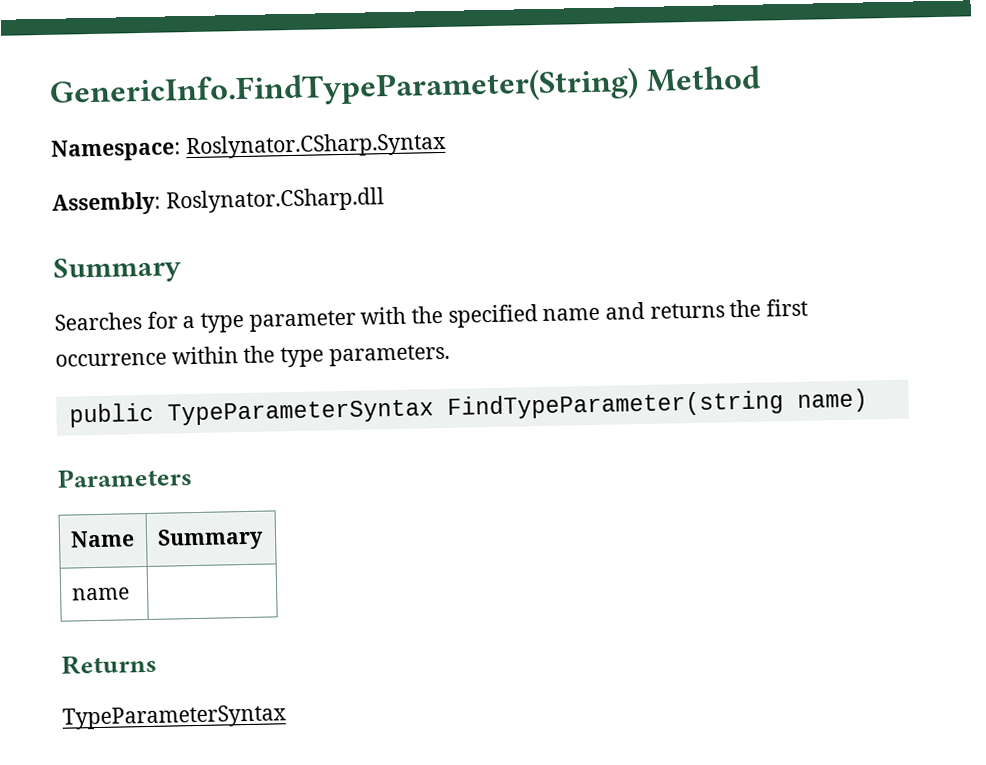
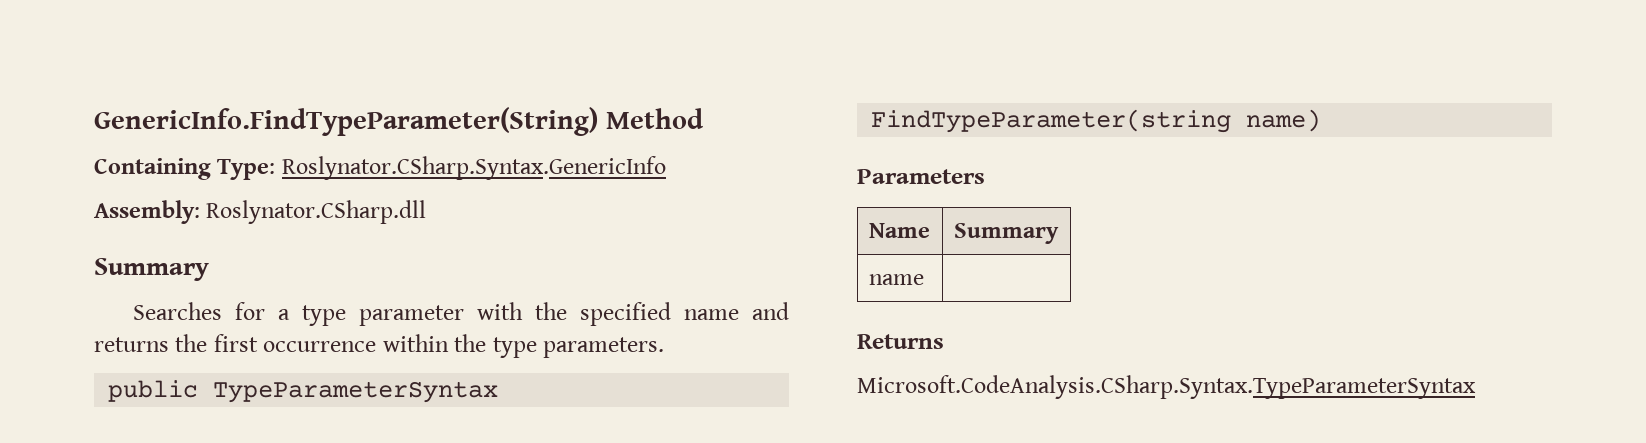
- Namespace: Roslynator.CSharp.Syntax
+ Containing Type: Roslynator.CSharp.Syntax.GenericInfo
  Returns
- TypeParameterSyntax
+ Microsoft.CodeAnalysis.CSharp.Syntax.TypeParameterSyntax

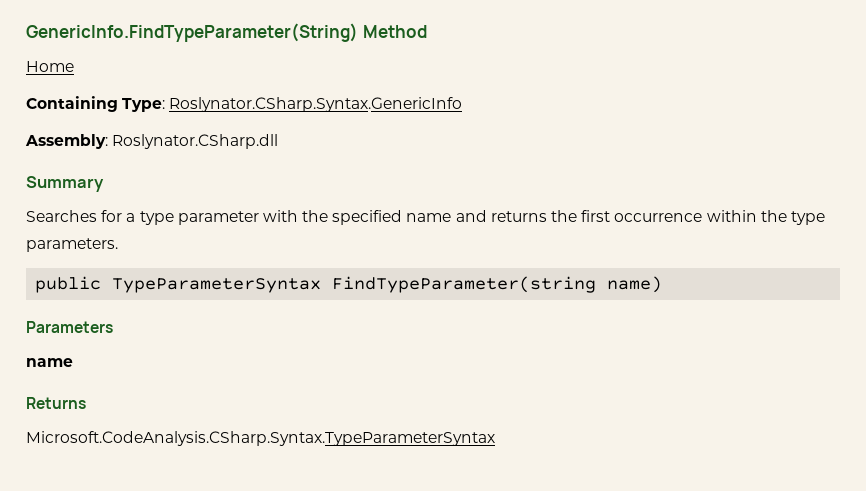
+ Home
  Parameters
- Name | Summary
- name |
+ name

